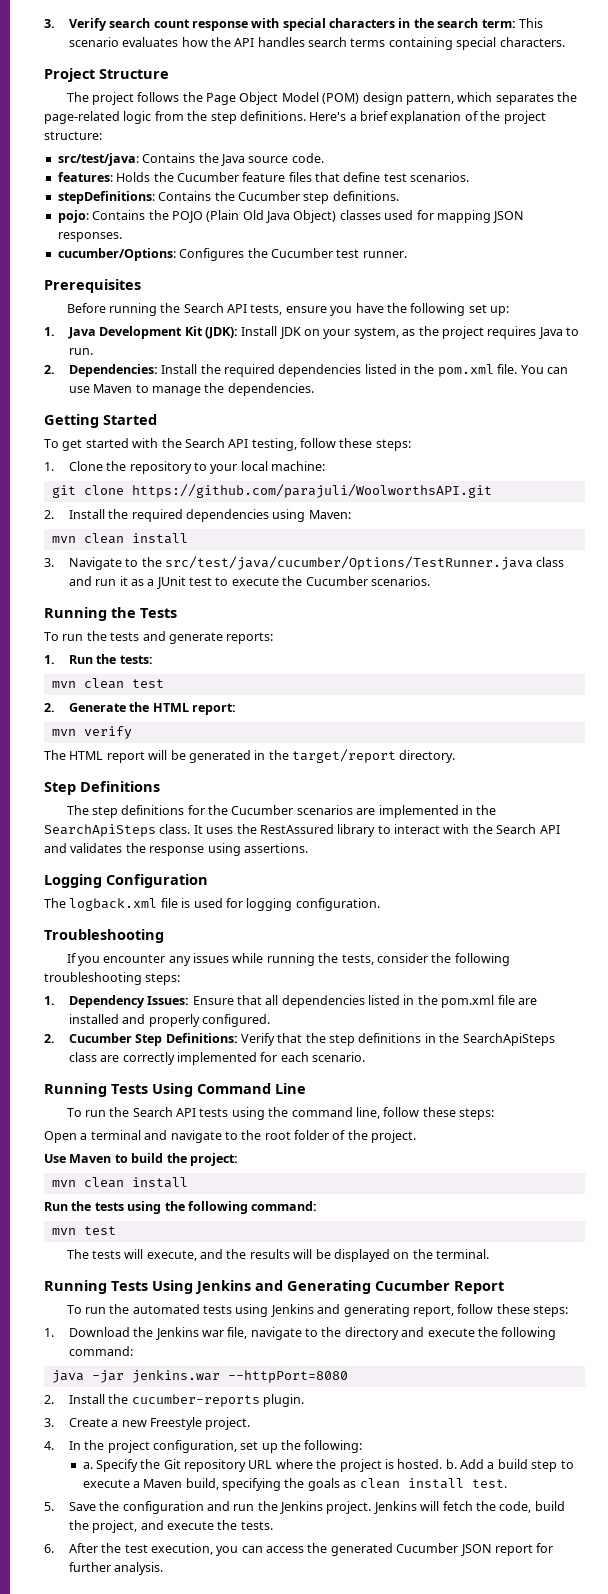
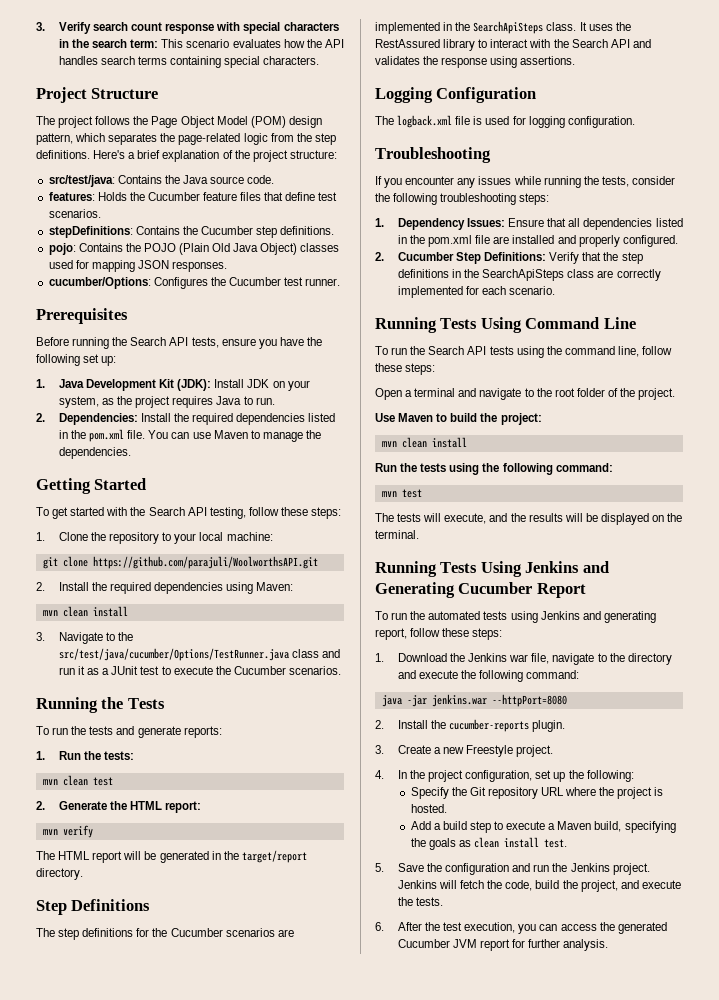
- a. Specify the Git repository URL where the project is hosted. b. Add a build step to execute a Maven build, specifying the goals as clean install test.
+ Specify the Git repository URL where the project is hosted.
+ Add a build step to execute a Maven build, specifying the goals as clean install test.
- 6. After the test execution, you can access the generated Cucumber JSON report for further analysis.
+ 6. After the test execution, you can access the generated Cucumber JVM report for further analysis.

